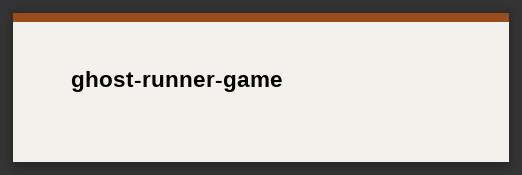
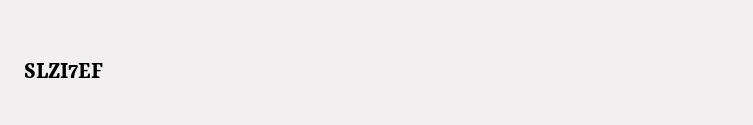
- ghost-runner-game
+ SLZI7EF

